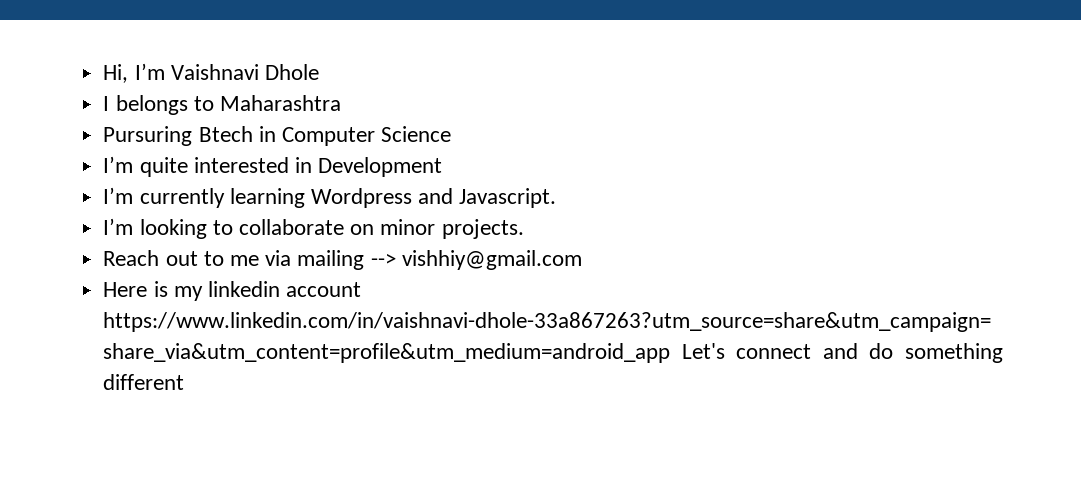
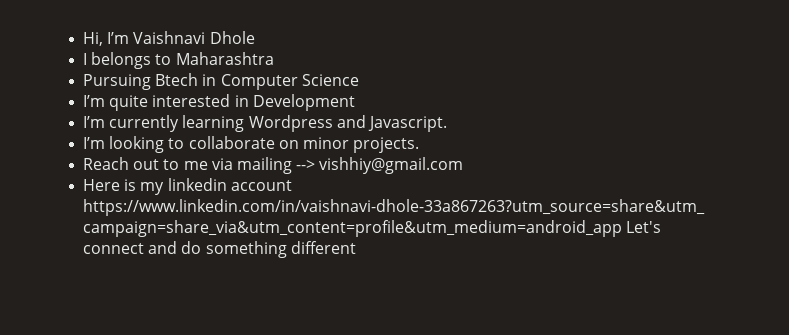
- Pursuring Btech in Computer Science
+ Pursuing Btech in Computer Science

